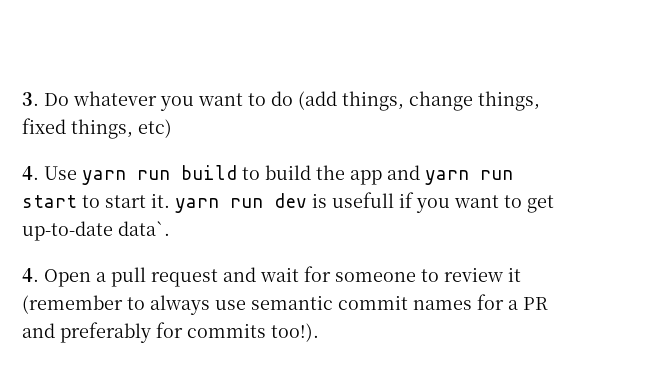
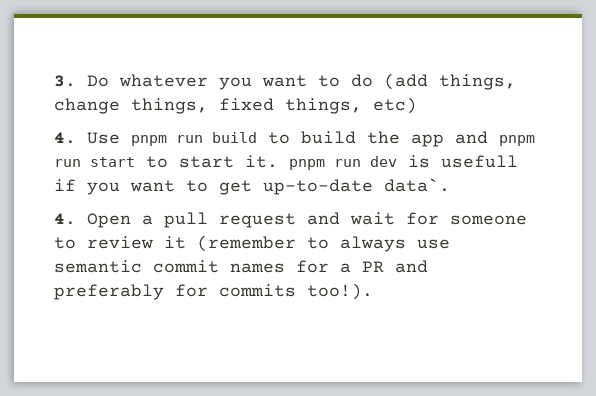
- 4. Use yarn run build to build the app and yarn run start to start it. yarn run dev is usefull if you want to get up-to-date data`.
+ 4. Use pnpm run build to build the app and pnpm run start to start it. pnpm run dev is usefull if you want to get up-to-date data`.

